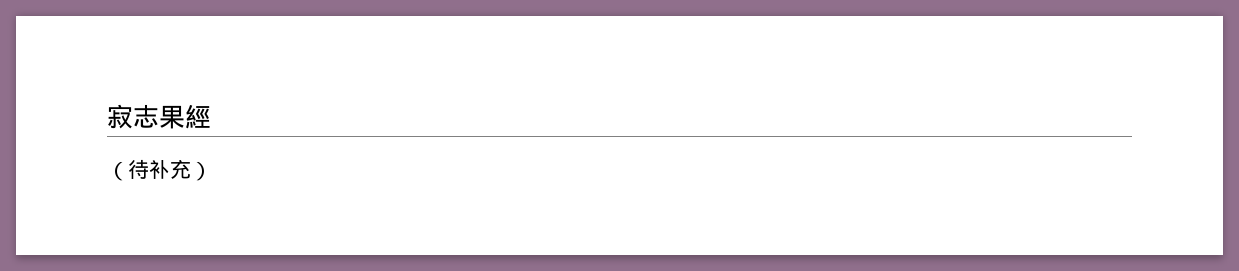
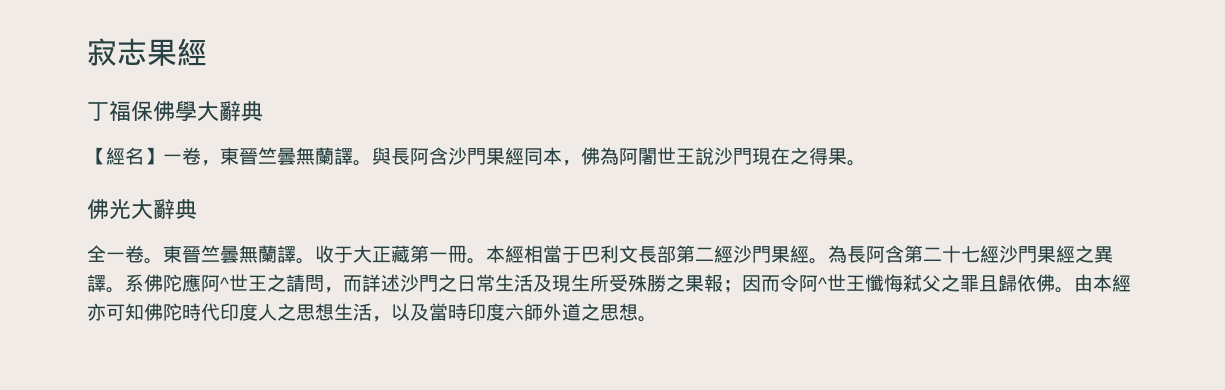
- （待补充）
+ 丁福保佛學大辭典
+ 【經名】一卷，東晉竺曇無蘭譯。與長阿含沙門果經同本，佛為阿闍世王說沙門現在之得果。
+ 佛光大辭典
+ 全一卷。東晉竺曇無蘭譯。收于大正藏第一冊。本經相當于巴利文長部第二經沙門果經。為長阿含第二十七經沙門果經之異譯。系佛陀應阿^世王之請問，而詳述沙門之日常生活及現生所受殊勝之果報；因而令阿^世王懺悔弒父之罪且歸依佛。由本經亦可知佛陀時代印度人之思想生活，以及當時印度六師外道之思想。

